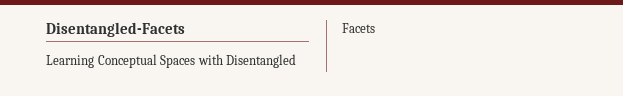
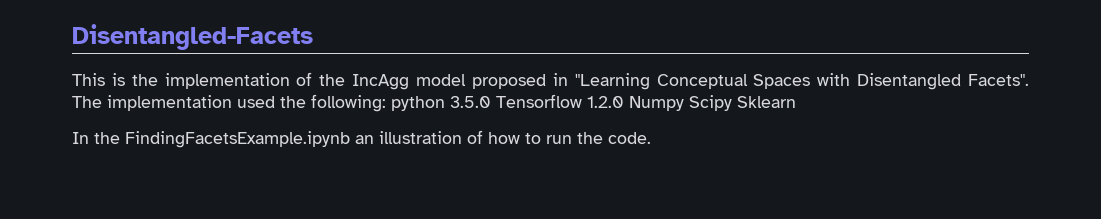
- Learning Conceptual Spaces with Disentangled Facets
+ This is the implementation of the IncAgg model proposed in "Learning Conceptual Spaces with Disentangled Facets". The implementation used the following: python 3.5.0 Tensorflow 1.2.0 Numpy Scipy Sklearn
+ In the FindingFacetsExample.ipynb an illustration of how to run the code.

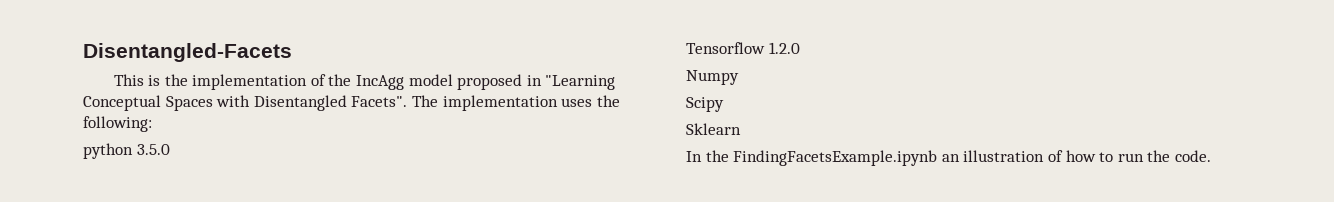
- The implementation used the following: python 3.5.0 Tensorflow 1.2.0 Numpy Scipy Sklearn
+ The implementation uses the following:
+ python 3.5.0
+ Tensorflow 1.2.0
+ Numpy
+ Scipy
+ Sklearn

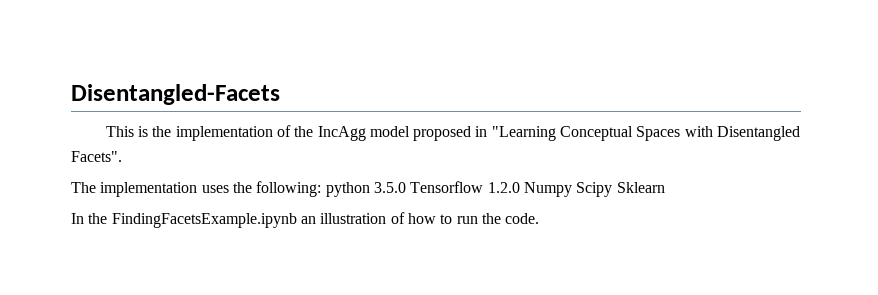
- This is the implementation of the IncAgg model proposed in "Learning Conceptual Spaces with Disentangled Facets". The implementation uses the following:
- python 3.5.0
- Tensorflow 1.2.0
- Numpy
- Scipy
- Sklearn
+ This is the implementation of the IncAgg model proposed in "Learning Conceptual Spaces with Disentangled Facets".
+ The implementation uses the following: python 3.5.0 Tensorflow 1.2.0 Numpy Scipy Sklearn

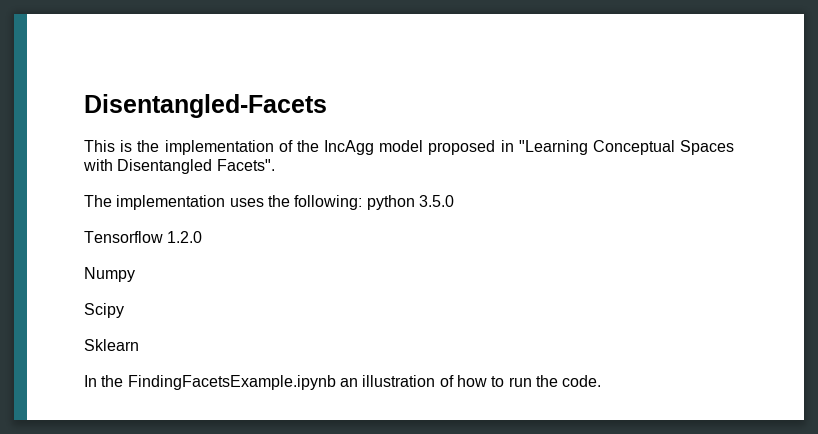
- The implementation uses the following: python 3.5.0 Tensorflow 1.2.0 Numpy Scipy Sklearn
+ The implementation uses the following: python 3.5.0
+ Tensorflow 1.2.0
+ Numpy
+ Scipy
+ Sklearn

